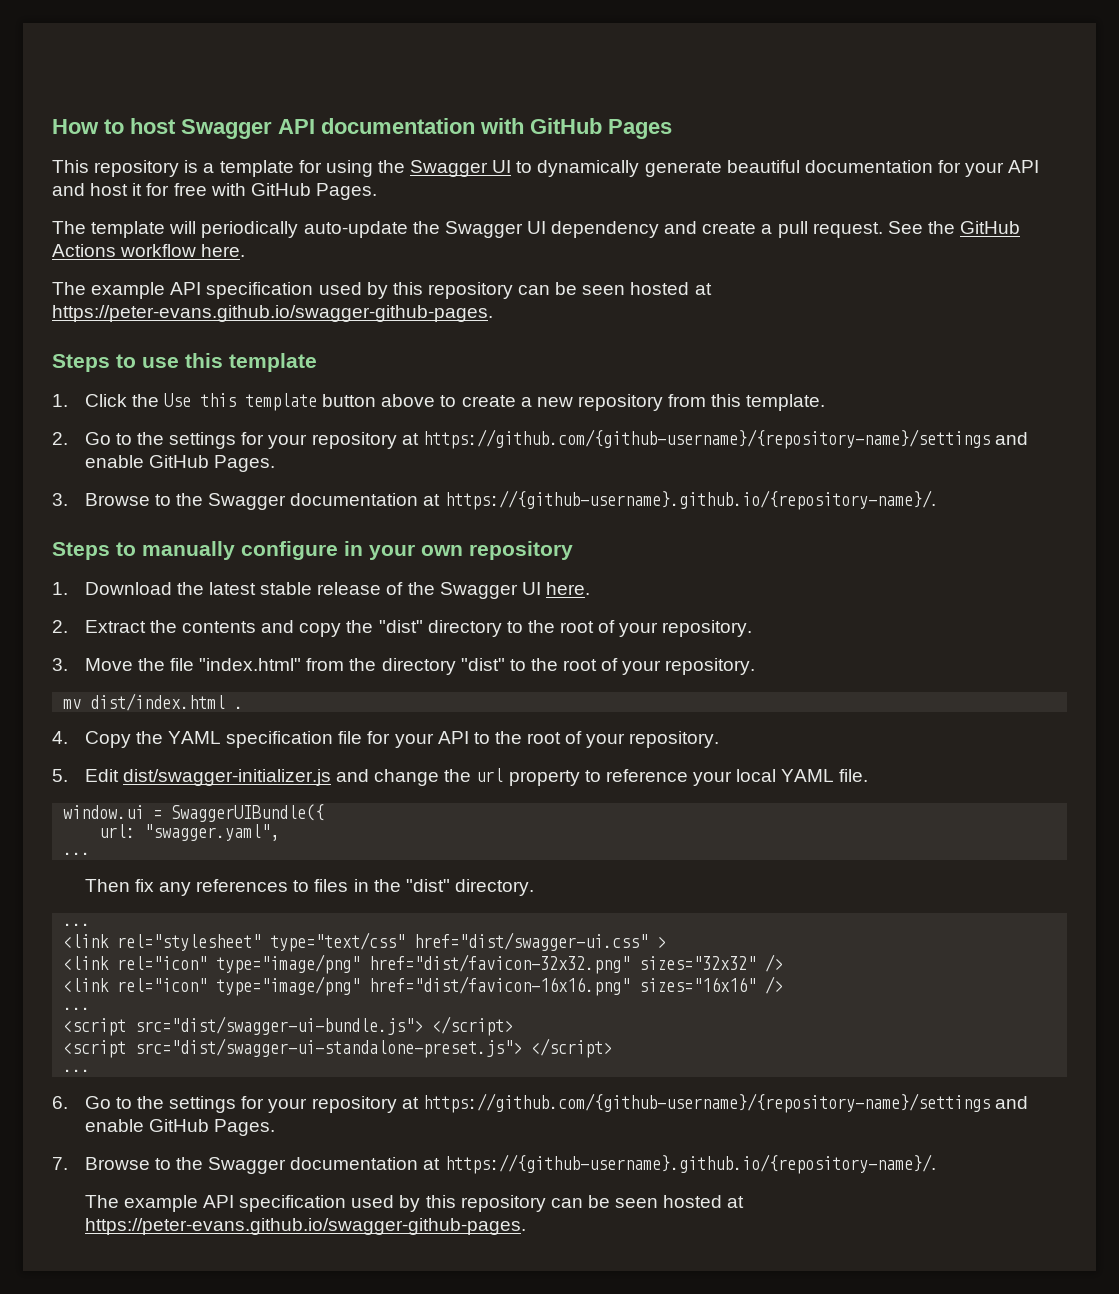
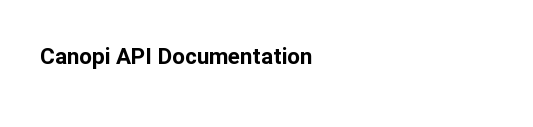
- How to host Swagger API documentation with GitHub Pages
- This repository is a template for using the Swagger UI to dynamically generate beautiful documentation for your API and host it for free with GitHub Pages.
- The template will periodically auto-update the Swagger UI dependency and create a pull request. See the GitHub Actions workflow here.
- The example API specification used by this repository can be seen hosted at https://peter-evans.github.io/swagger-github-pages.
- Steps to use this template
- 1. Click the Use this template button above to create a new repository from this template.
- 2. Go to the settings for your repository at https://github.com/{github-username}/{repository-name}/settings and enable GitHub Pages.
- 3. Browse to the Swagger documentation at https://{github-username}.github.io/{repository-name}/.
- Steps to manually configure in your own repository
- 1. Download the latest stable release of the Swagger UI here.
- 2. Extract the contents and copy the "dist" directory to the root of your repository.
- 3. Move the file "index.html" from the directory "dist" to the root of your repository.
- mv dist/index.html .
- 4. Copy the YAML specification file for your API to the root of your repository.
- 5. Edit dist/swagger-initializer.js and change the url property to reference your local YAML file.
- window.ui = SwaggerUIBundle({
- url: "swagger.yaml",
- ...
- Then fix any references to files in the "dist" directory.
- ...
- <link rel="stylesheet" type="text/css" href="dist/swagger-ui.css" >
- <link rel="icon" type="image/png" href="dist/favicon-32x32.png" sizes="32x32" />
- <link rel="icon" type="image/png" href="dist/favicon-16x16.png" sizes="16x16" />
- ...
- <script src="dist/swagger-ui-bundle.js"> </script>
- <script src="dist/swagger-ui-standalone-preset.js"> </script>
- ...
- 6. Go to the settings for your repository at https://github.com/{github-username}/{repository-name}/settings and enable GitHub Pages.
- 7. Browse to the Swagger documentation at https://{github-username}.github.io/{repository-name}/.
- The example API specification used by this repository can be seen hosted at https://peter-evans.github.io/swagger-github-pages.
+ Canopi API Documentation

